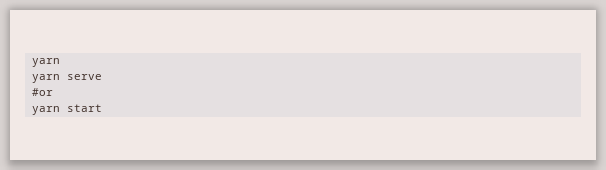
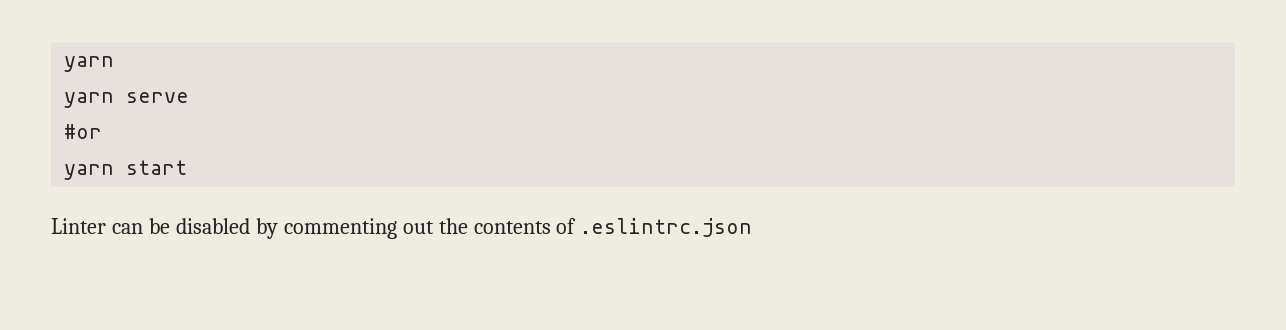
+ Linter can be disabled by commenting out the contents of .eslintrc.json

